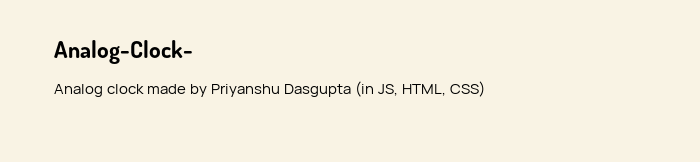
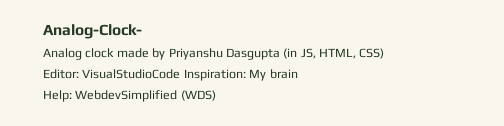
+ Editor: VisualStudioCode Inspiration: My brain
+ Help: WebdevSimplified (WDS)

